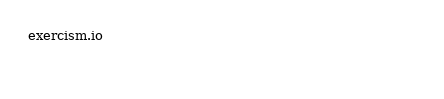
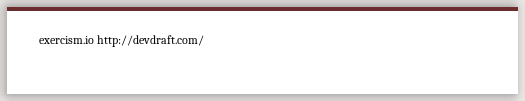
- exercism.io
+ exercism.io http://devdraft.com/

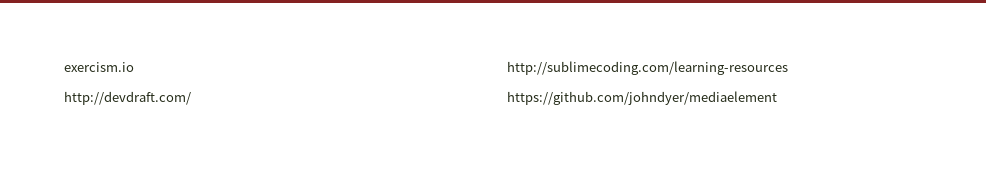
- exercism.io http://devdraft.com/
+ exercism.io
+ http://devdraft.com/
+ http://sublimecoding.com/learning-resources
+ https://github.com/johndyer/mediaelement

